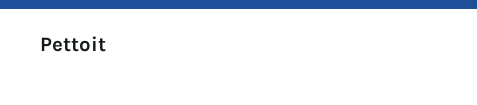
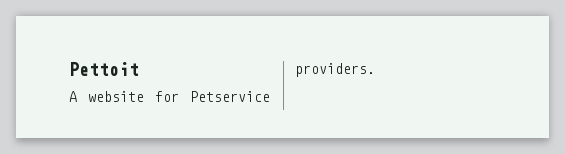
+ A website for Petservice providers.

